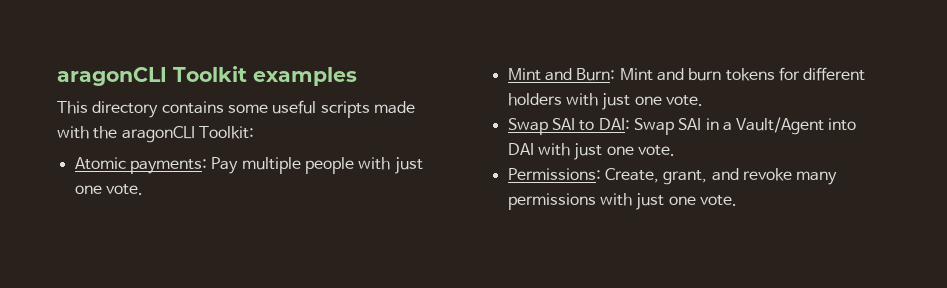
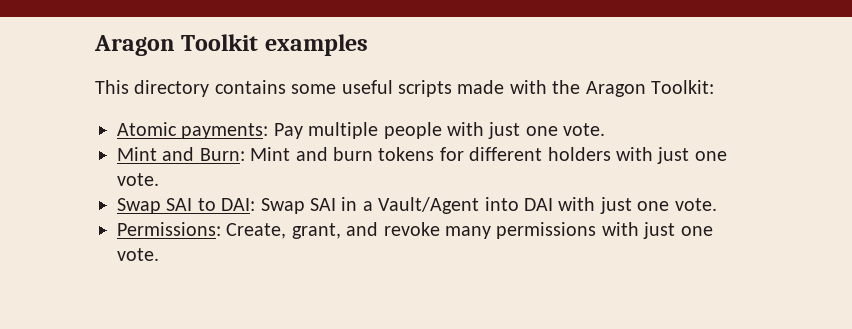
- aragonCLI Toolkit examples
+ Aragon Toolkit examples
- This directory contains some useful scripts made with the aragonCLI Toolkit:
+ This directory contains some useful scripts made with the Aragon Toolkit:

